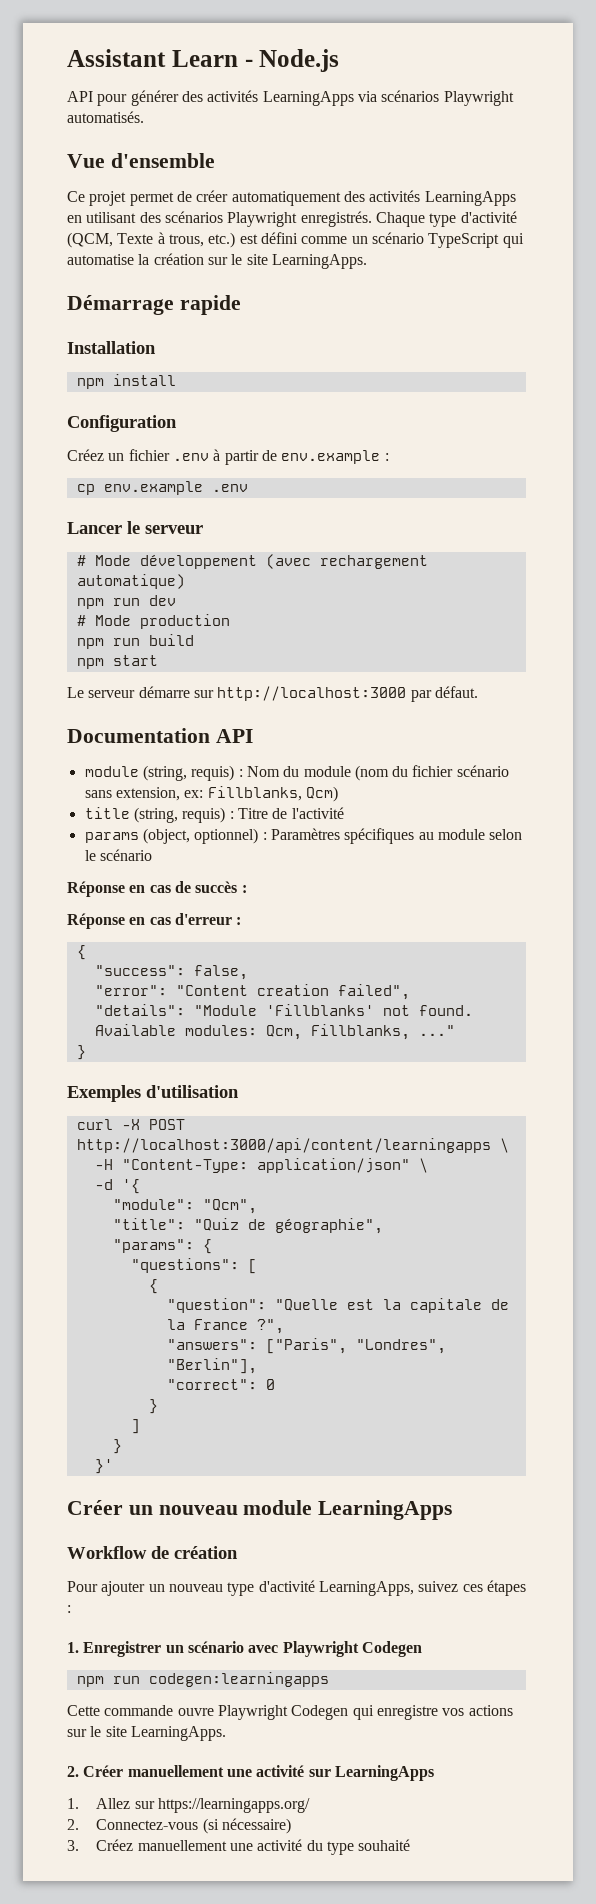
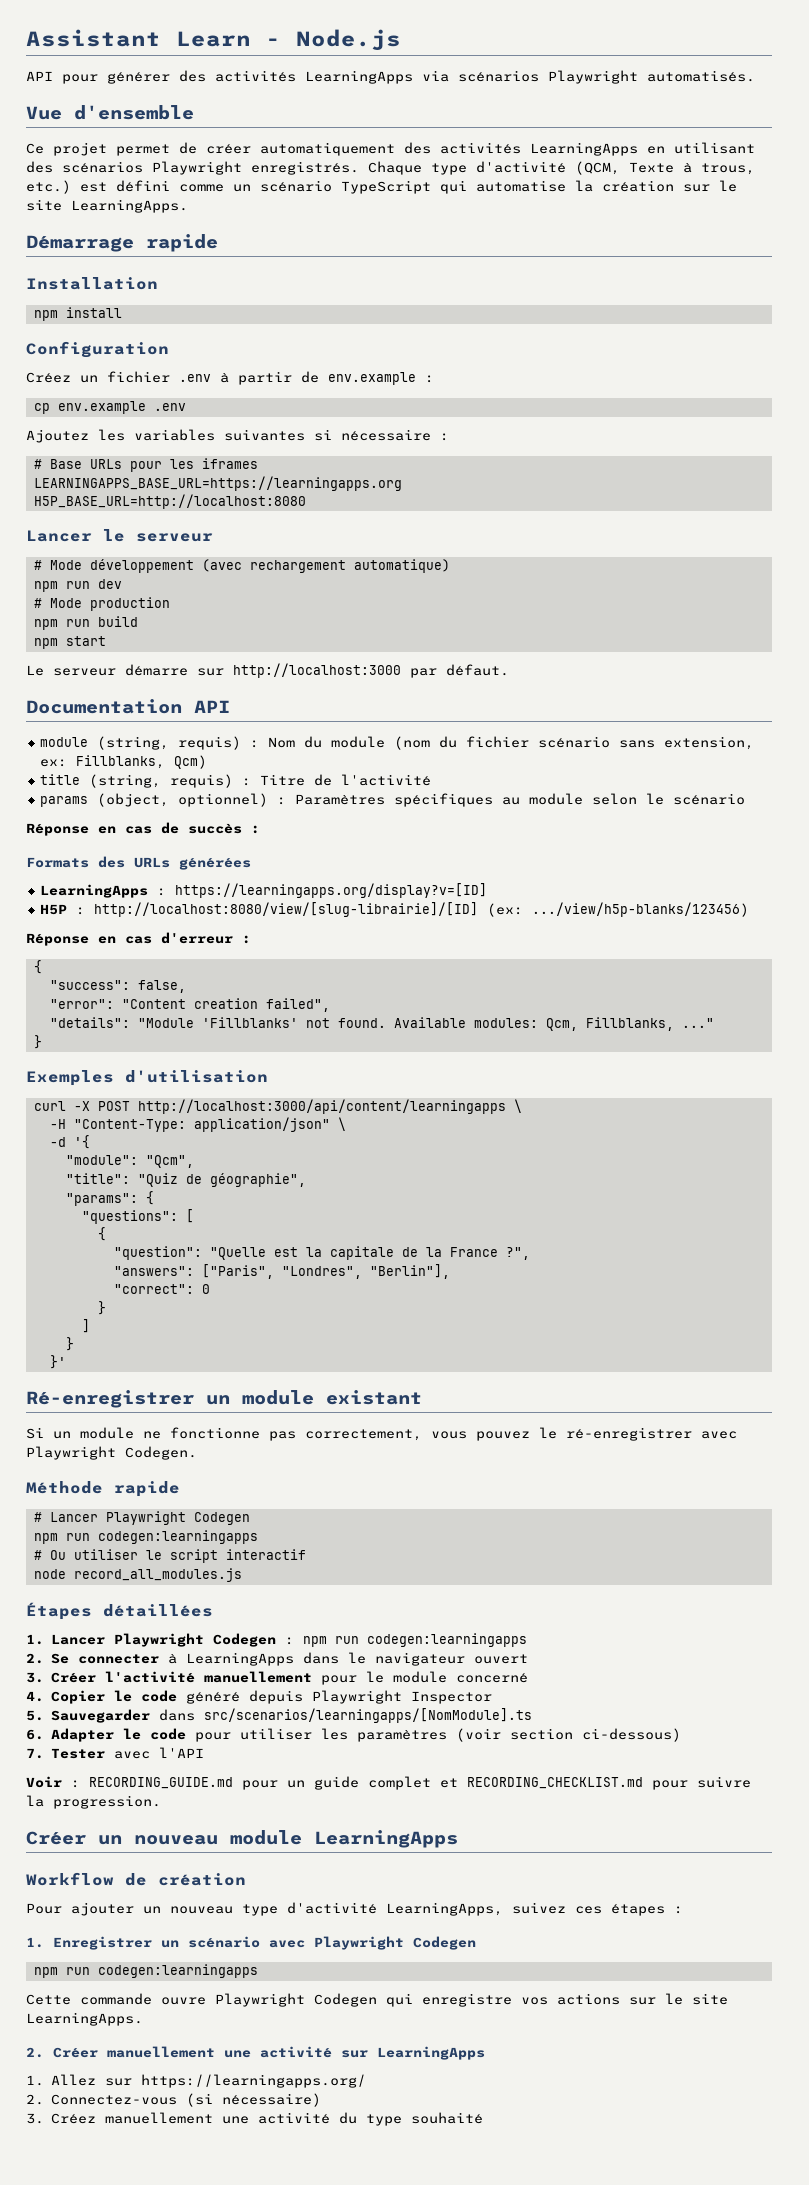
+ Ajoutez les variables suivantes si nécessaire :
+ # Base URLs pour les iframes
+ LEARNINGAPPS_BASE_URL=https://learningapps.org
+ H5P_BASE_URL=http://localhost:8080
+ Formats des URLs générées
+ LearningApps : https://learningapps.org/display?v=[ID]
+ H5P : http://localhost:8080/view/[slug-librairie]/[ID] (ex: .../view/h5p-blanks/123456)
+ Ré-enregistrer un module existant
+ Si un module ne fonctionne pas correctement, vous pouvez le ré-enregistrer avec Playwright Codegen.
+ Méthode rapide
+ # Lancer Playwright Codegen
+ npm run codegen:learningapps
+ # Ou utiliser le script interactif
+ node record_all_modules.js
+ Étapes détaillées
+ 1. Lancer Playwright Codegen : npm run codegen:learningapps
+ 2. Se connecter à LearningApps dans le navigateur ouvert
+ 3. Créer l'activité manuellement pour le module concerné
+ 4. Copier le code généré depuis Playwright Inspector
+ 5. Sauvegarder dans src/scenarios/learningapps/[NomModule].ts
+ 6. Adapter le code pour utiliser les paramètres (voir section ci-dessous)
+ 7. Tester avec l'API
+ Voir : RECORDING_GUIDE.md pour un guide complet et RECORDING_CHECKLIST.md pour suivre la progression.

